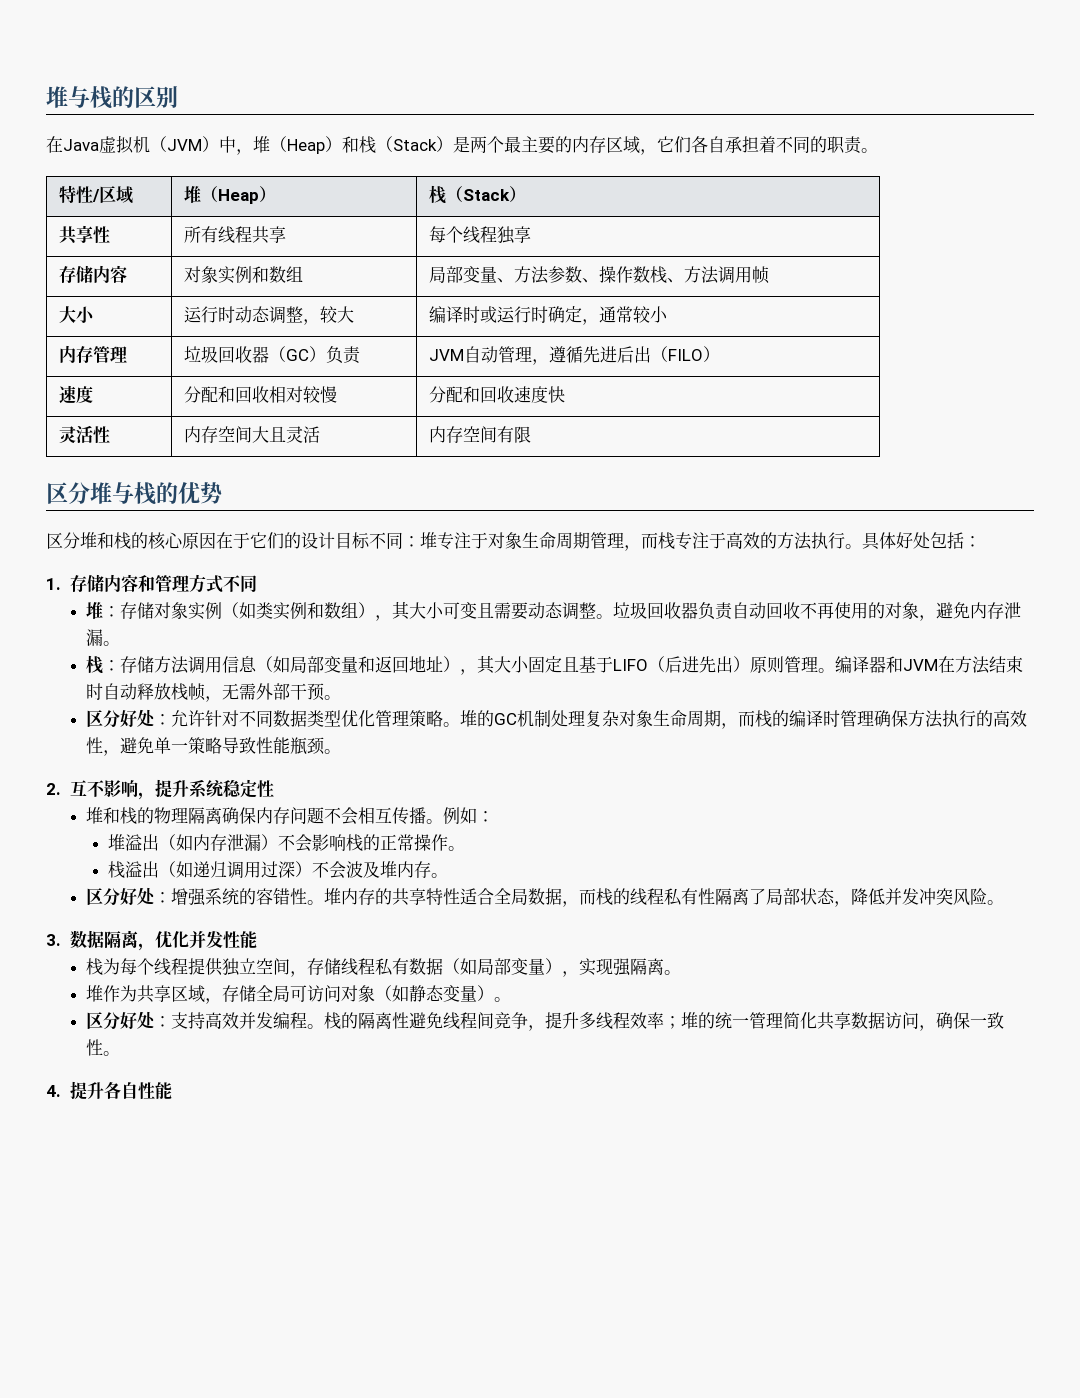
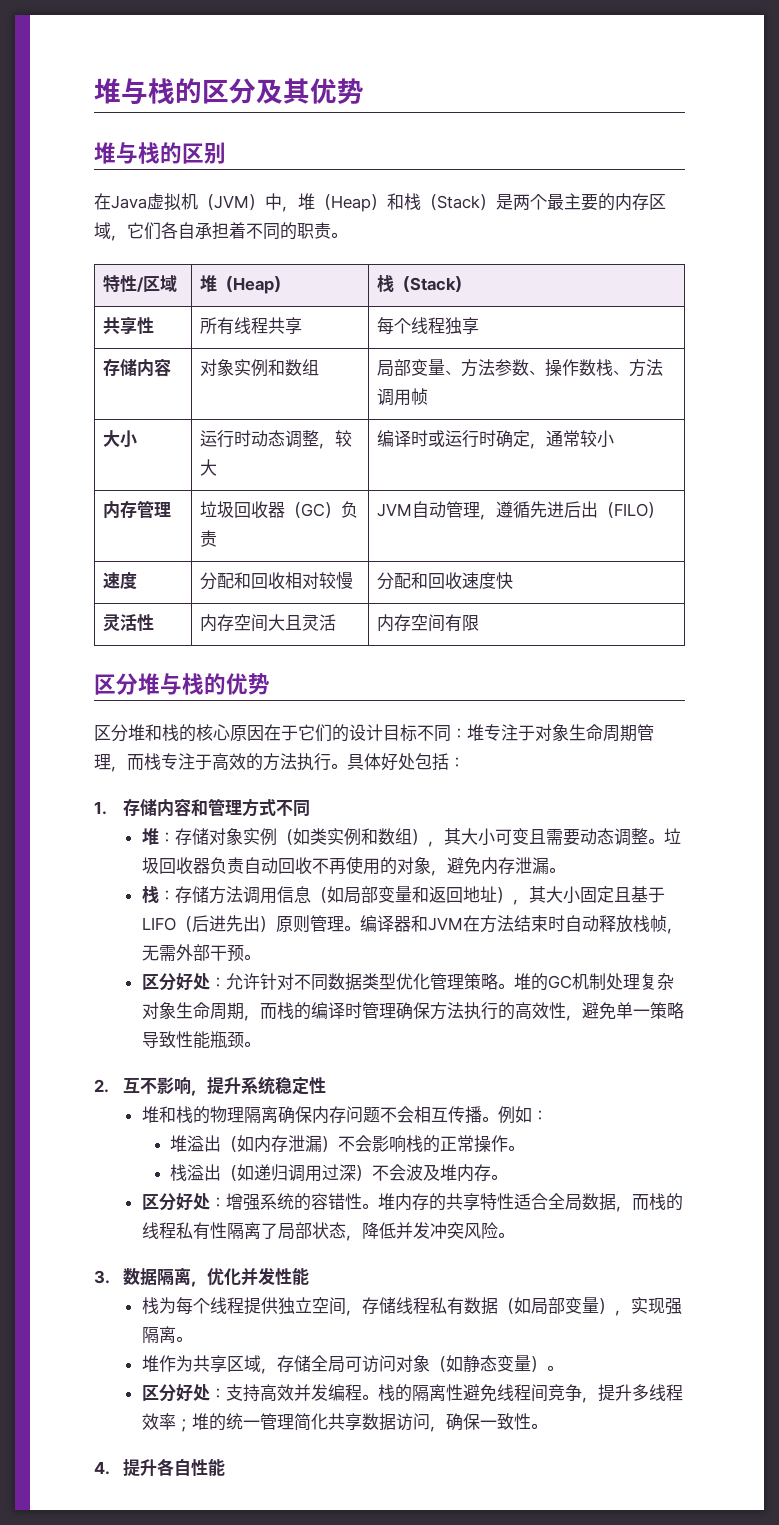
+ 堆与栈的区分及其优势

